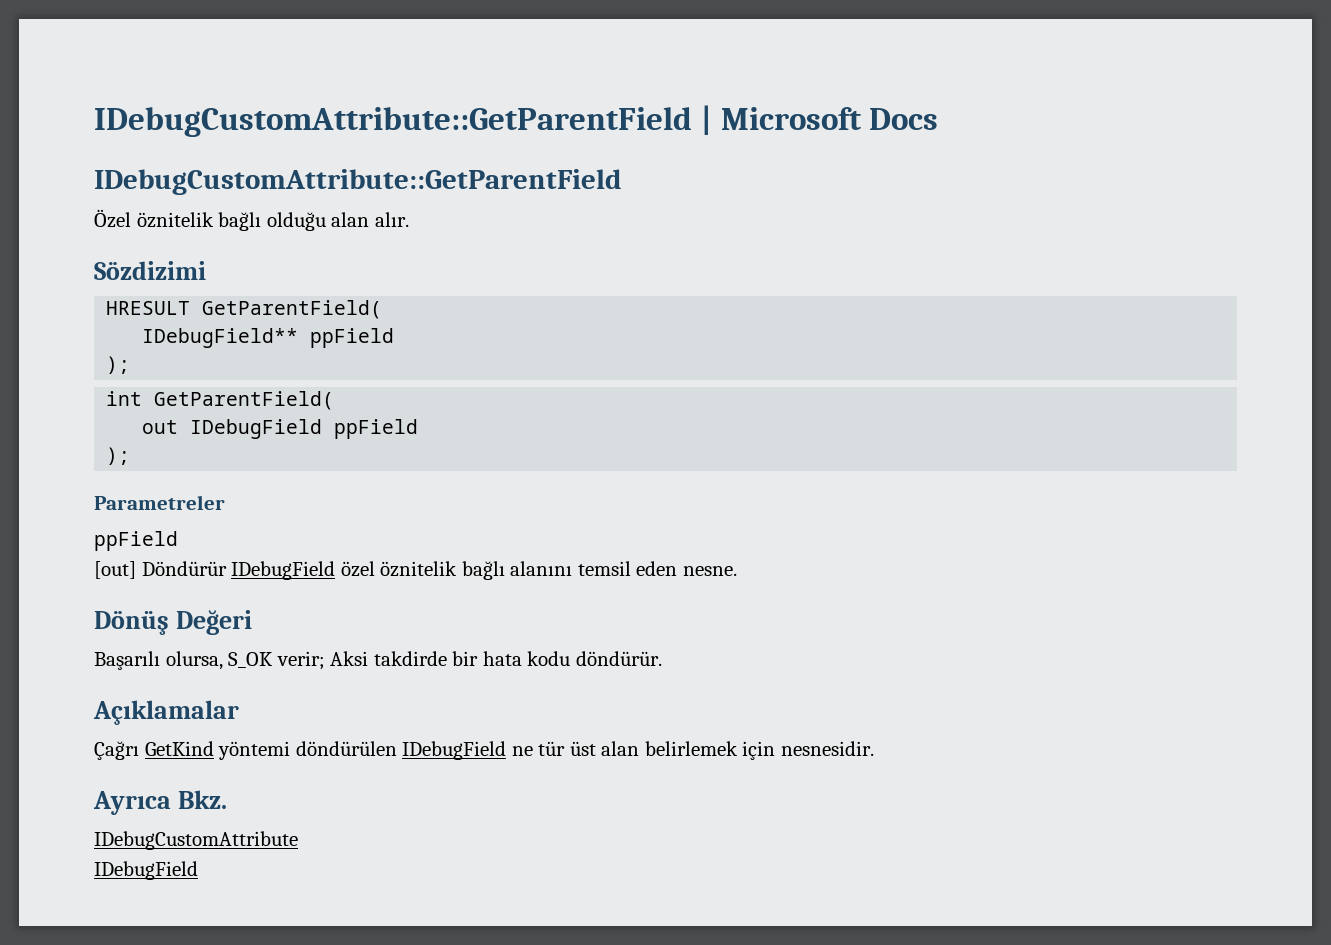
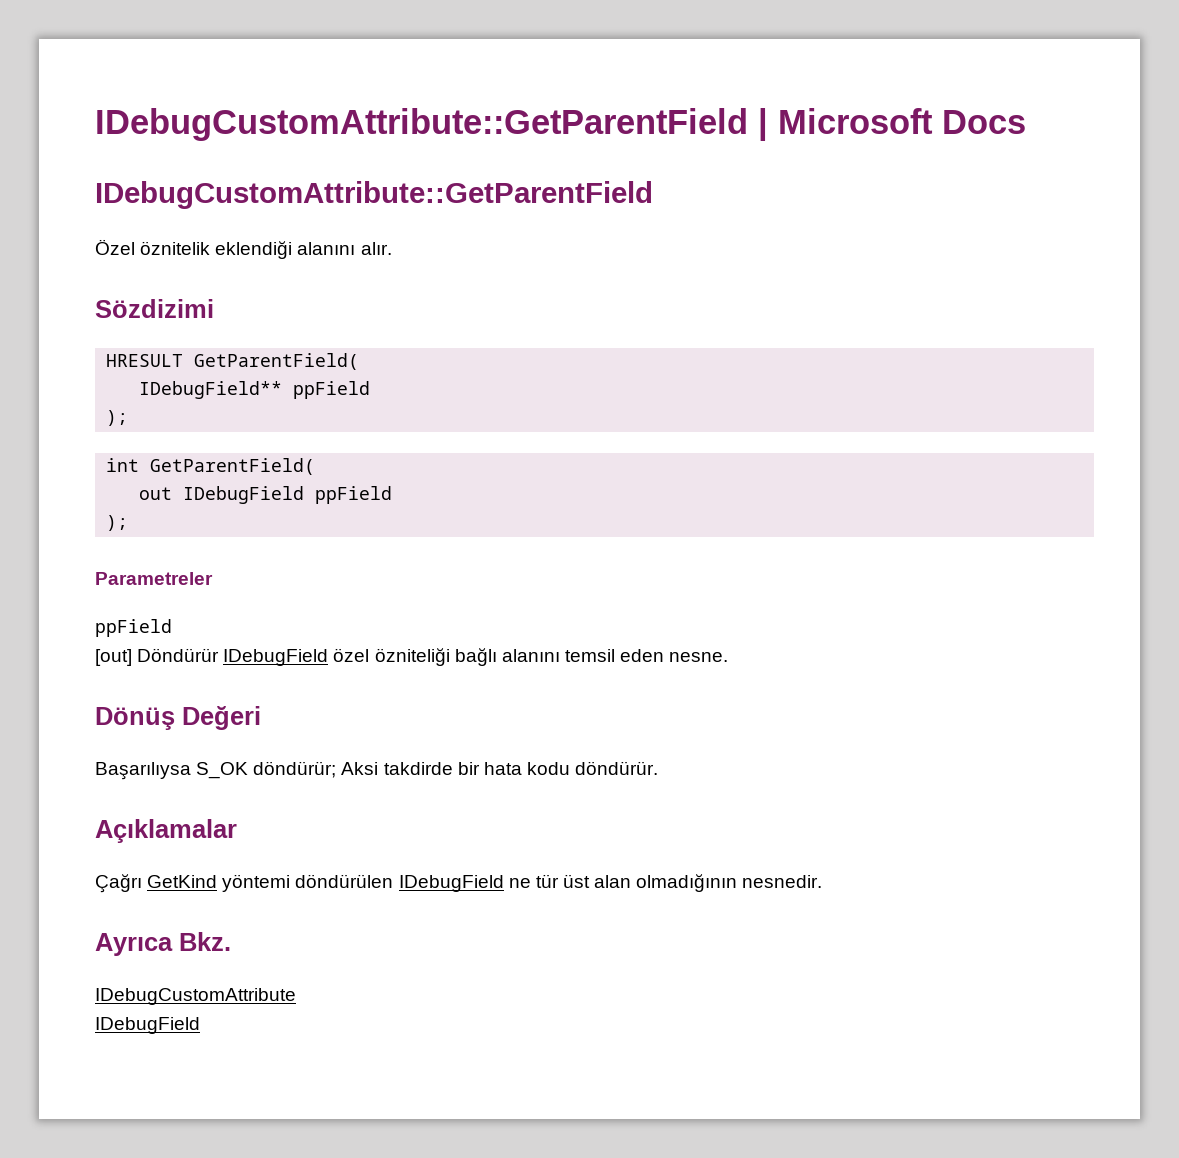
- Özel öznitelik bağlı olduğu alan alır.
+ Özel öznitelik eklendiği alanını alır.
- [out] Döndürür IDebugField özel öznitelik bağlı alanını temsil eden nesne.
+ [out] Döndürür IDebugField özel özniteliği bağlı alanını temsil eden nesne.
- Başarılı olursa, S_OK verir; Aksi takdirde bir hata kodu döndürür.
+ Başarılıysa S_OK döndürür; Aksi takdirde bir hata kodu döndürür.
- Çağrı GetKind yöntemi döndürülen IDebugField ne tür üst alan belirlemek için nesnesidir.
+ Çağrı GetKind yöntemi döndürülen IDebugField ne tür üst alan olmadığının nesnedir.

